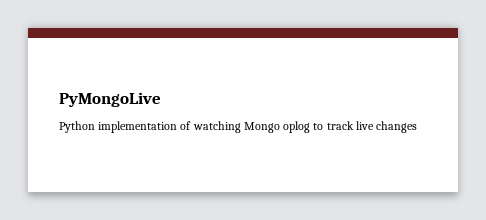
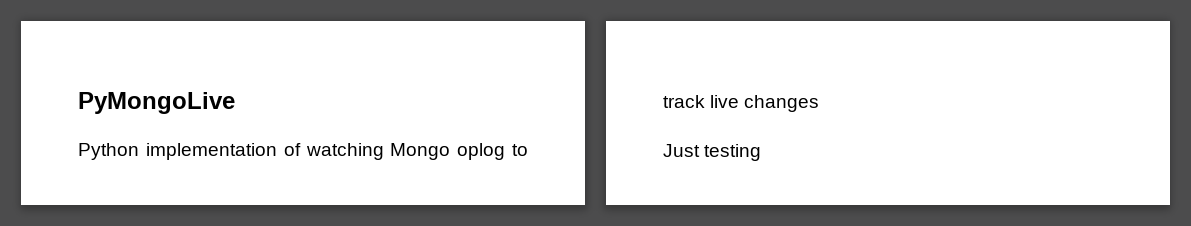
+ Just testing

